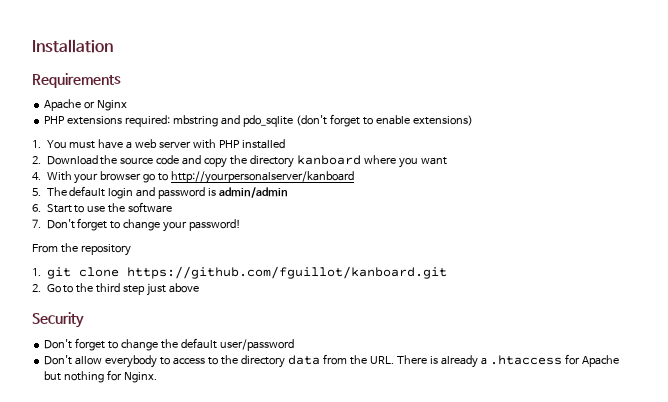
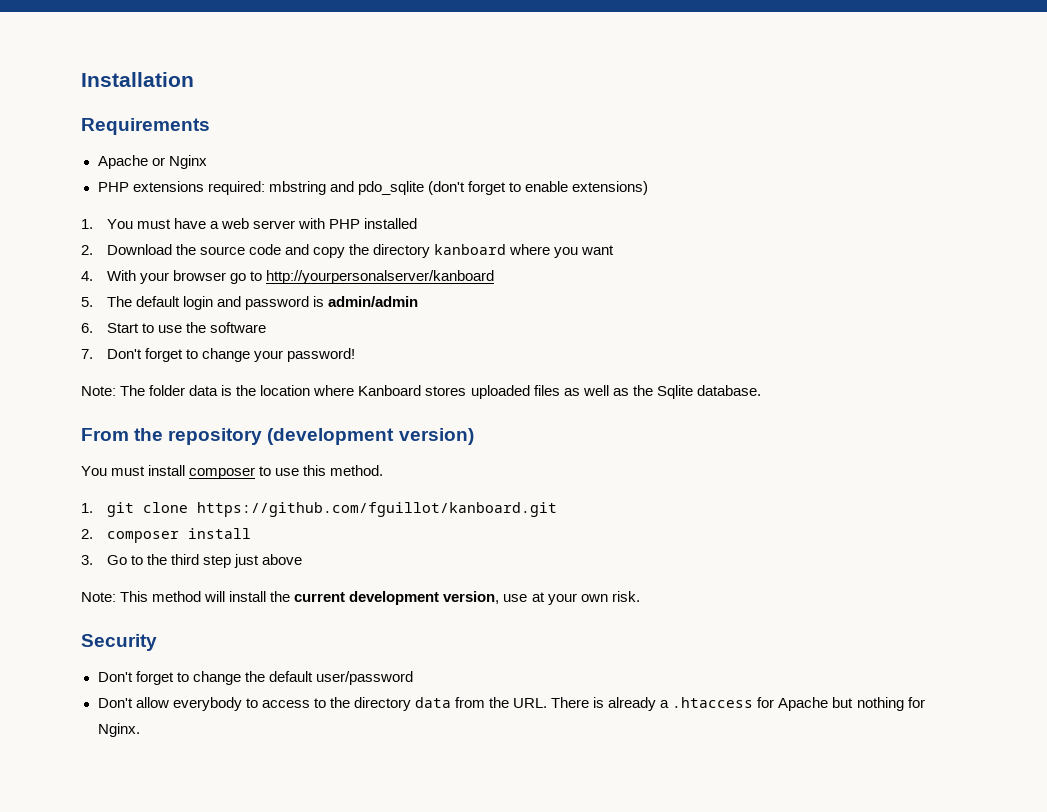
- From the repository
+ Note: The folder data is the location where Kanboard stores uploaded files as well as the Sqlite database.
+ From the repository (development version)
+ You must install composer to use this method.
- 2. Go to the third step just above
+ 2. composer install
+ 3. Go to the third step just above
+ Note: This method will install the current development version, use at your own risk.

